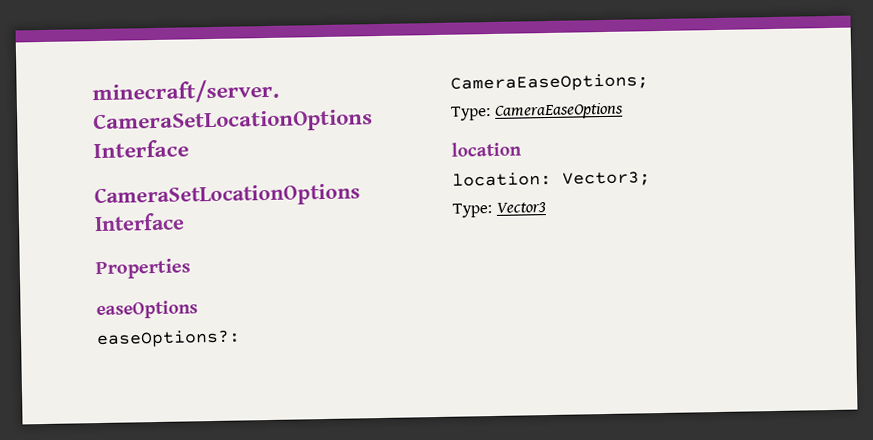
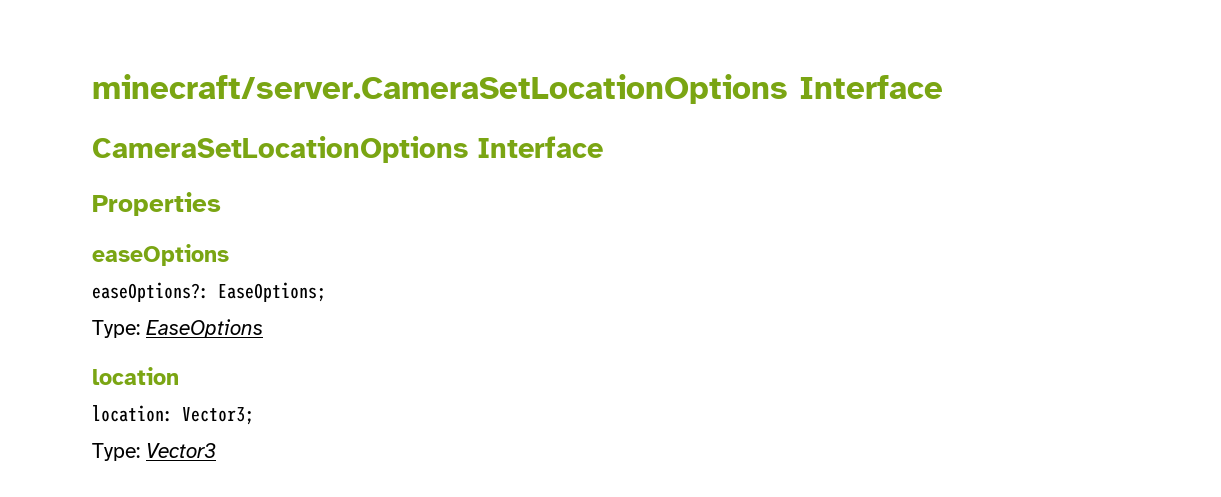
- easeOptions?: CameraEaseOptions;
- Type: CameraEaseOptions
+ easeOptions?: EaseOptions;
+ Type: EaseOptions

